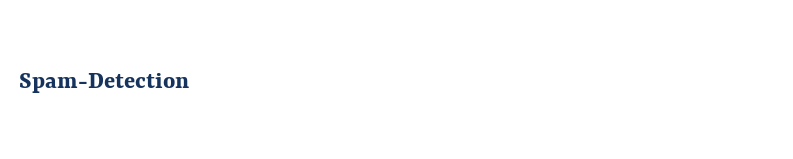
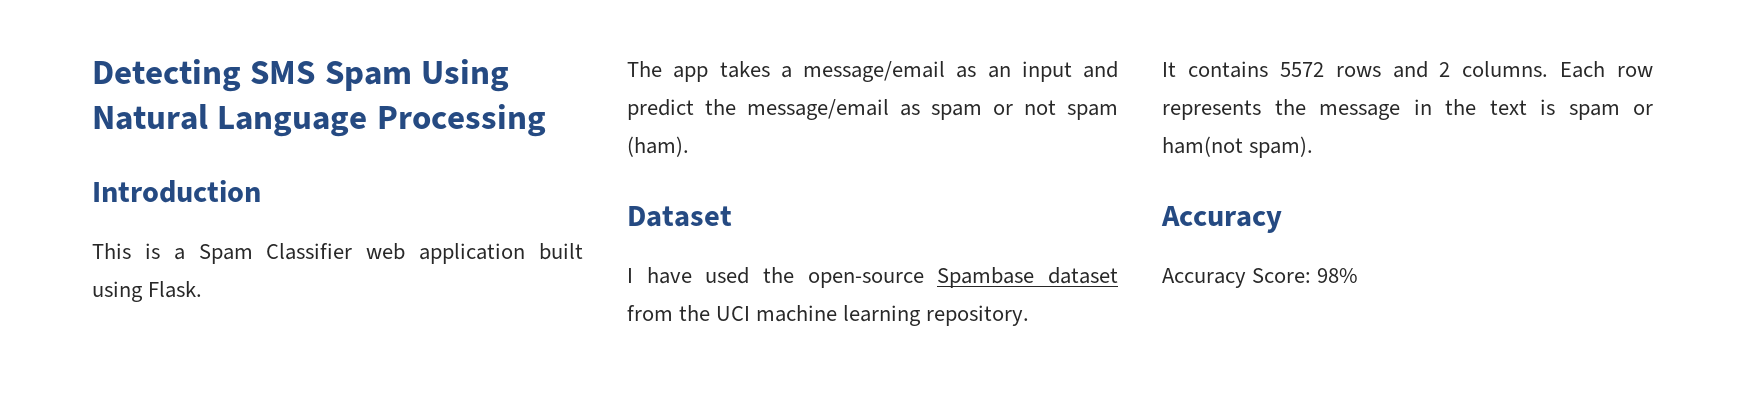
- Spam-Detection
+ Detecting SMS Spam Using Natural Language Processing
+ Introduction
+ This is a Spam Classifier web application built using Flask.
+ The app takes a message/email as an input and predict the message/email as spam or not spam (ham).
+ Dataset
+ I have used the open-source Spambase dataset from the UCI machine learning repository.
+ It contains 5572 rows and 2 columns. Each row represents the message in the text is spam or ham(not spam).
+ Accuracy
+ Accuracy Score: 98%

